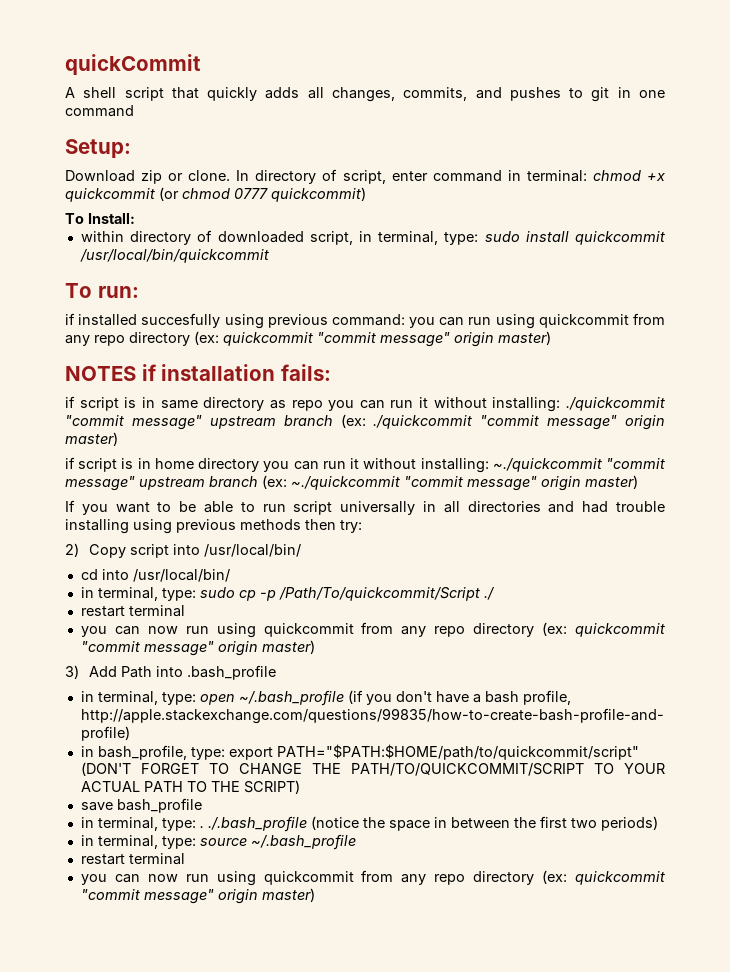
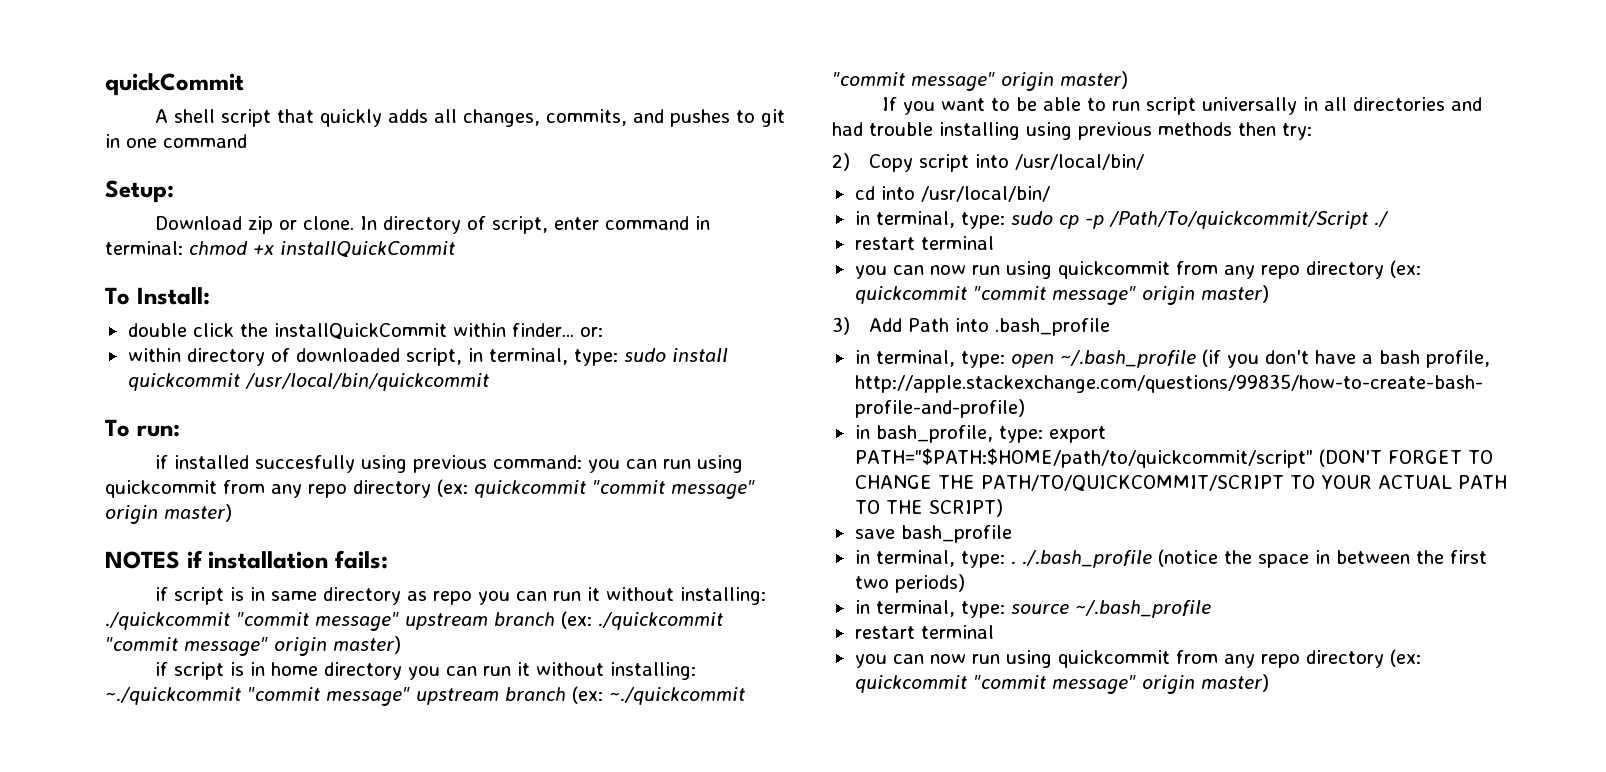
- In directory of script, enter command in terminal: chmod +x quickcommit (or chmod 0777 quickcommit)
+ In directory of script, enter command in terminal: chmod +x installQuickCommit
  To Install:
+ double click the installQuickCommit within finder... or:

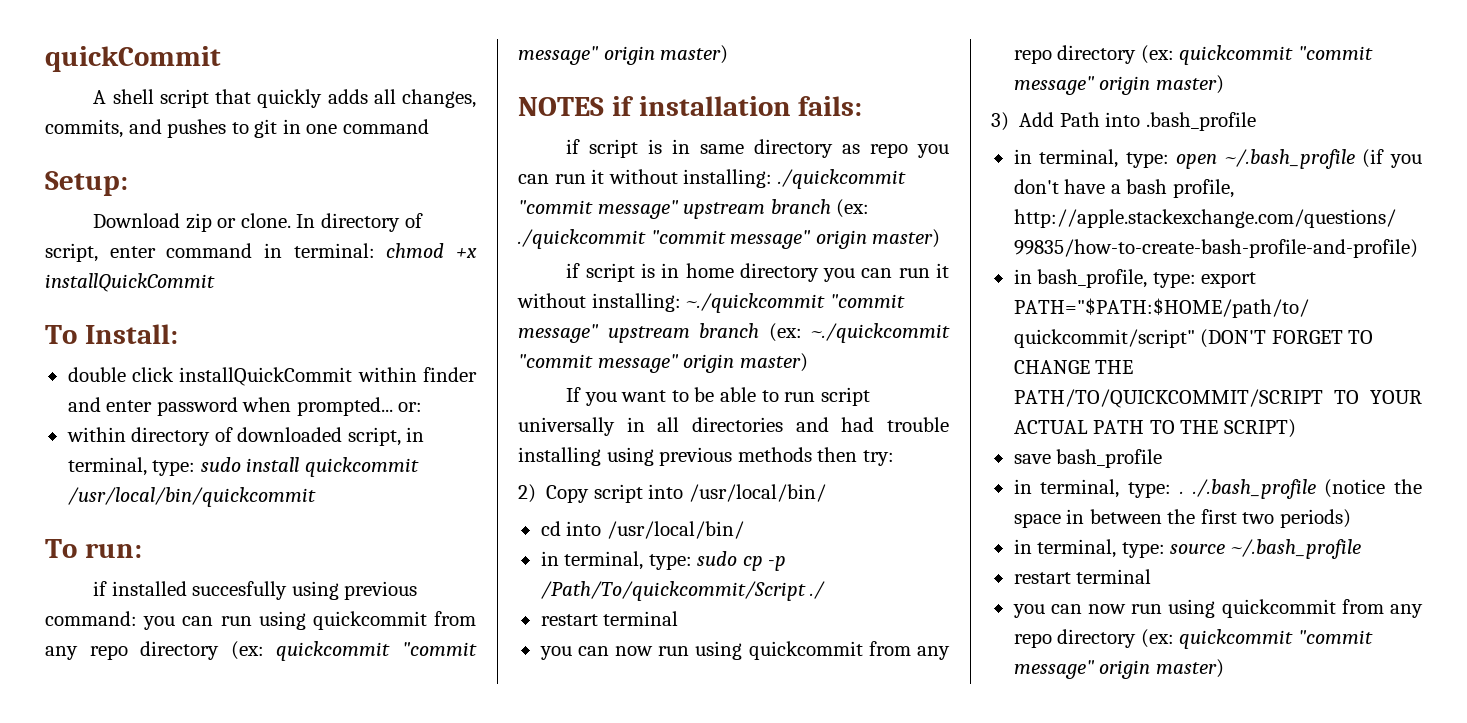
- double click the installQuickCommit within finder... or:
+ double click installQuickCommit within finder and enter password when prompted... or:

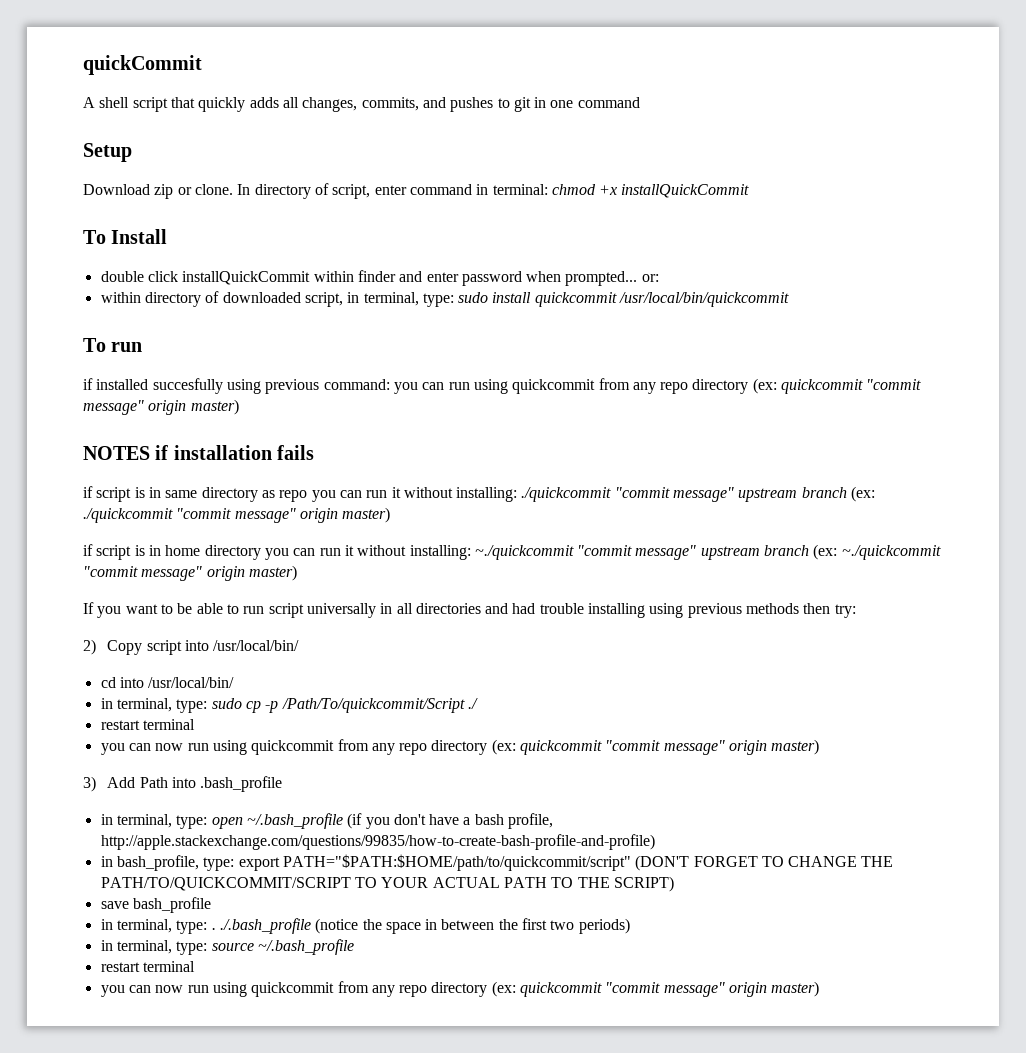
- Setup:
+ Setup
- To Install:
+ To Install
- To run:
+ To run
- NOTES if installation fails:
+ NOTES if installation fails

